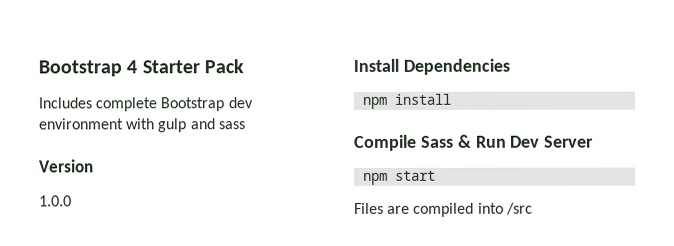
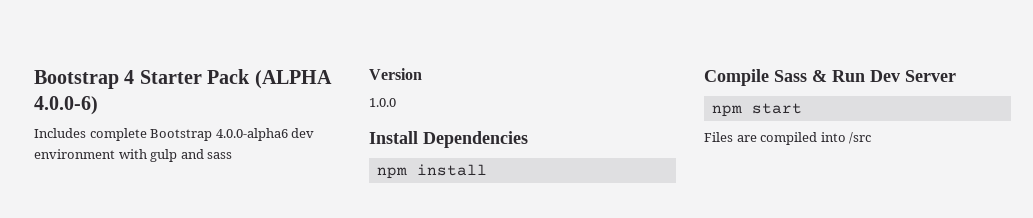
- Bootstrap 4 Starter Pack
+ Bootstrap 4 Starter Pack (ALPHA 4.0.0-6)
- Includes complete Bootstrap dev environment with gulp and sass
+ Includes complete Bootstrap 4.0.0-alpha6 dev environment with gulp and sass

